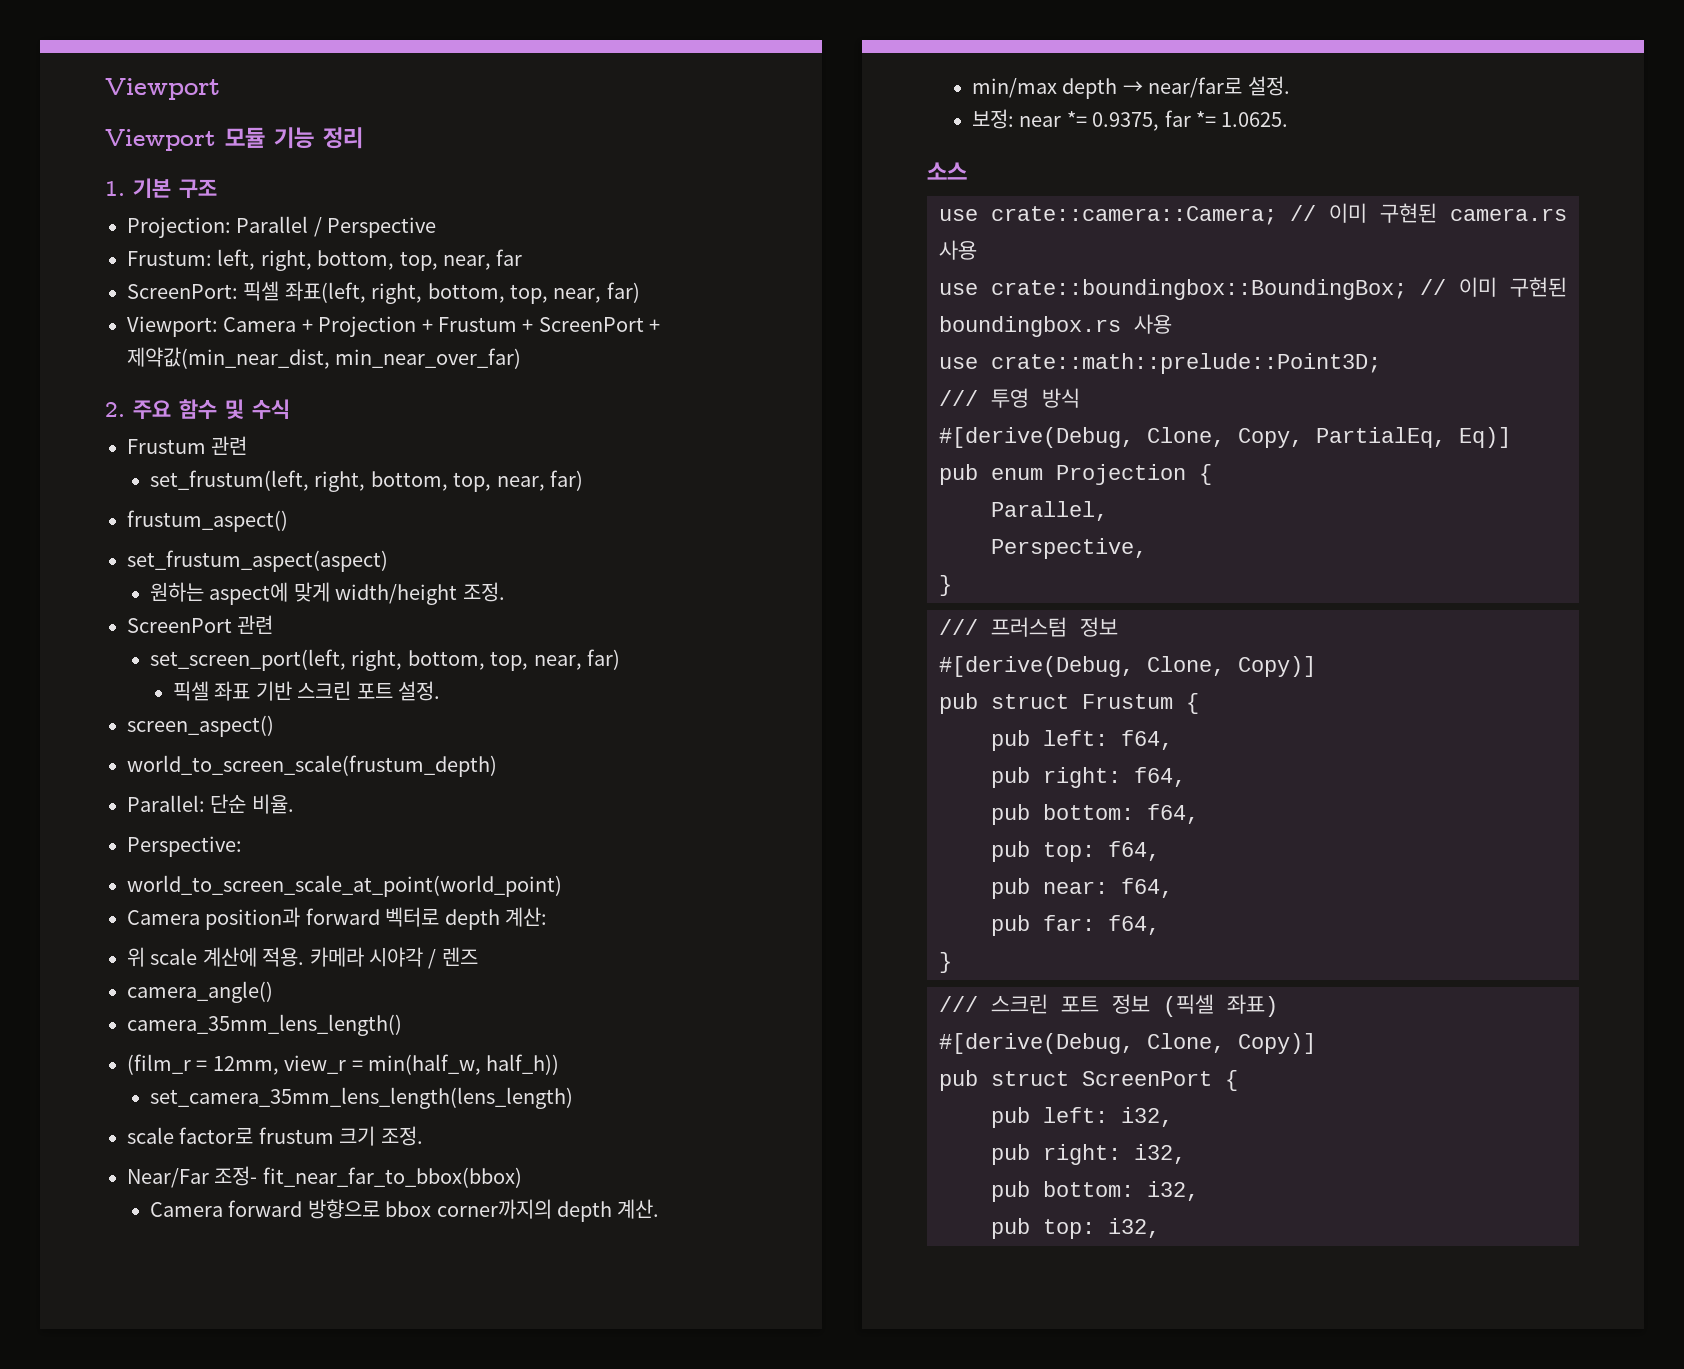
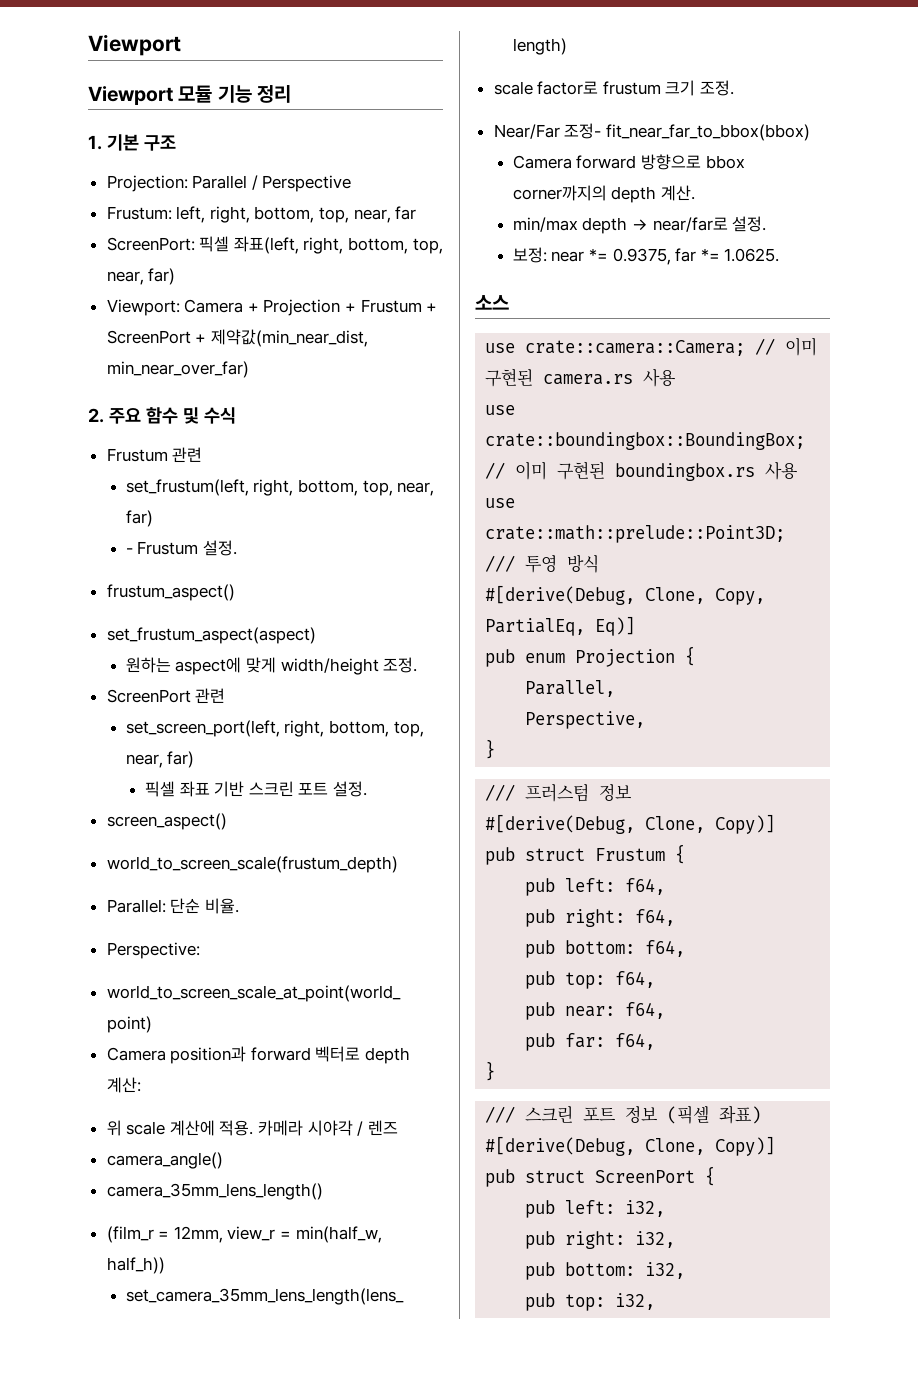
+ - Frustum 설정.

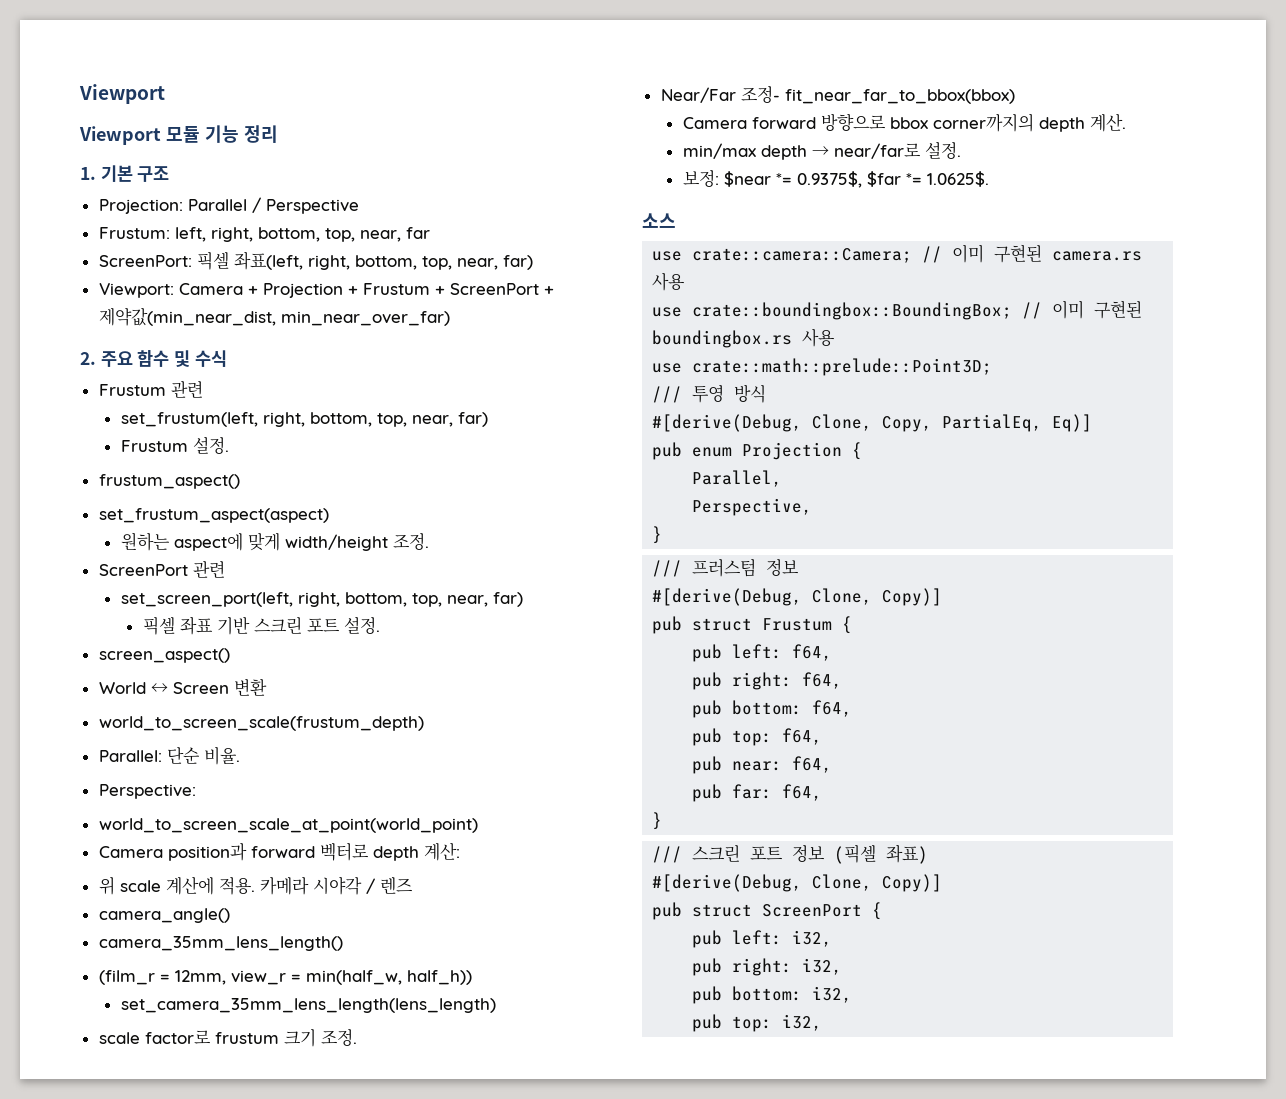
- - Frustum 설정.
+ Frustum 설정.
+ World ↔ Screen 변환
- 보정: near *= 0.9375, far *= 1.0625.
+ 보정: $near *= 0.9375$, $far *= 1.0625$.

